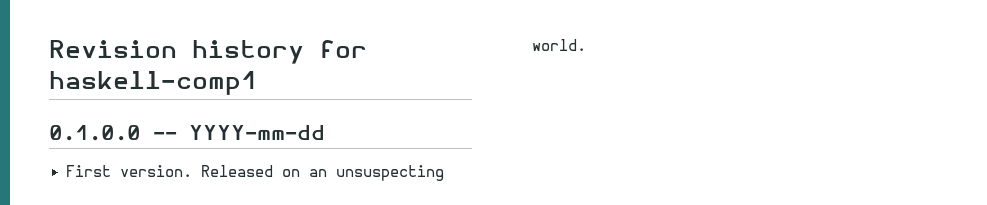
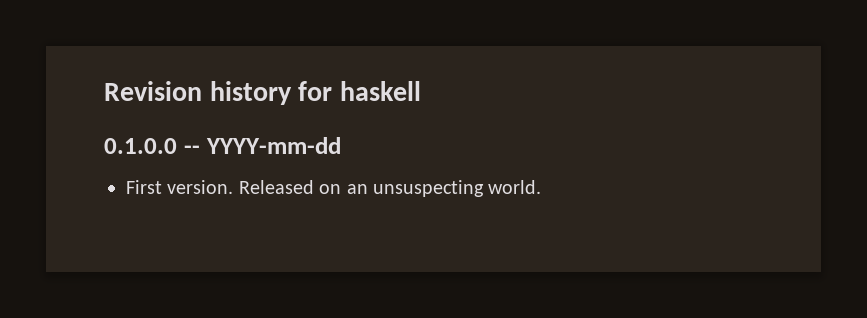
- Revision history for haskell-comp1
+ Revision history for haskell

